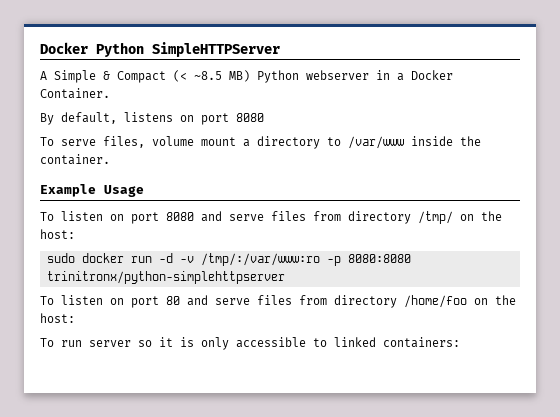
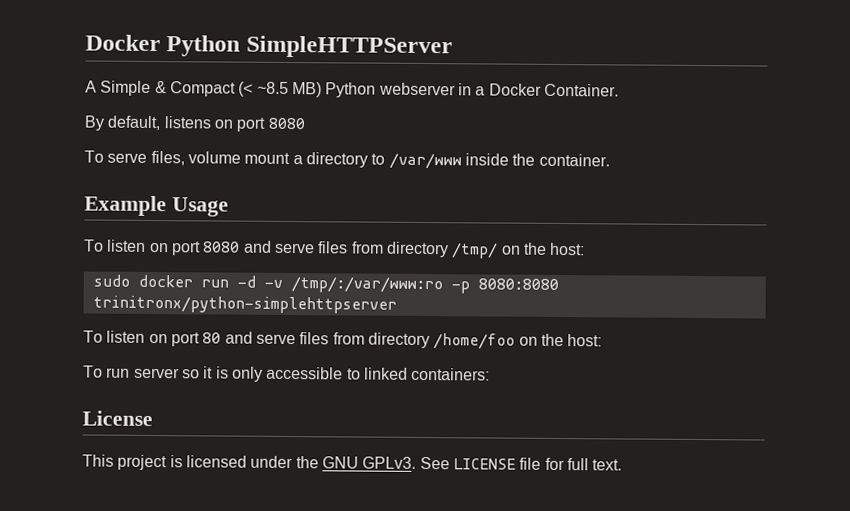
+ License
+ This project is licensed under the GNU GPLv3. See LICENSE file for full text.

